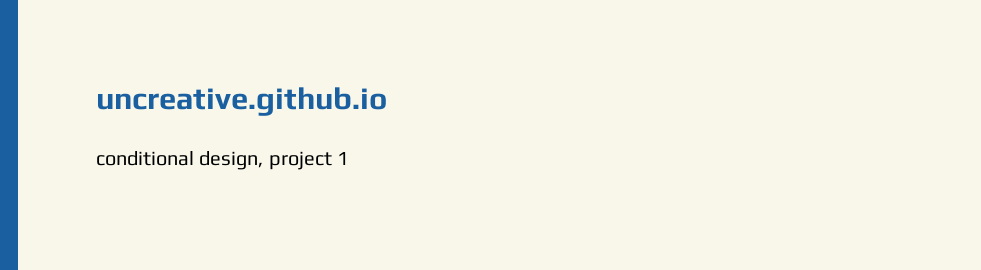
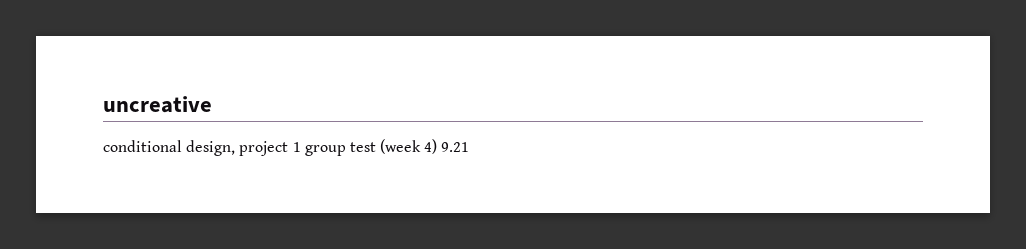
- uncreative.github.io
+ uncreative
- conditional design, project 1
+ conditional design, project 1 group test (week 4) 9.21

